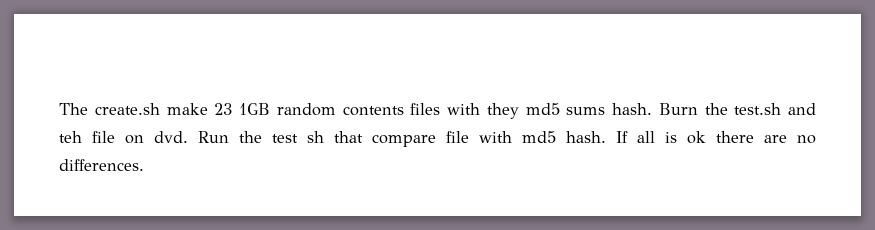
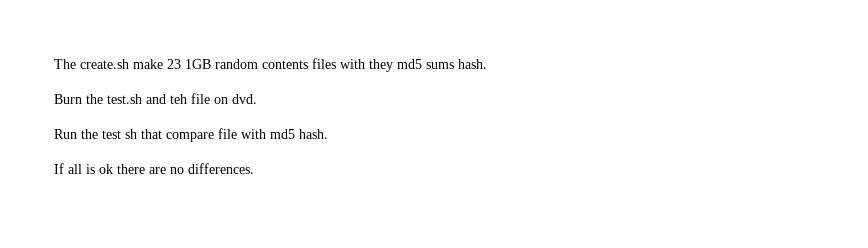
- The create.sh make 23 1GB random contents files with they md5 sums hash. Burn the test.sh and teh file on dvd. Run the test sh that compare file with md5 hash. If all is ok there are no differences.
+ The create.sh make 23 1GB random contents files with they md5 sums hash.
+ Burn the test.sh and teh file on dvd.
+ Run the test sh that compare file with md5 hash.
+ If all is ok there are no differences.

